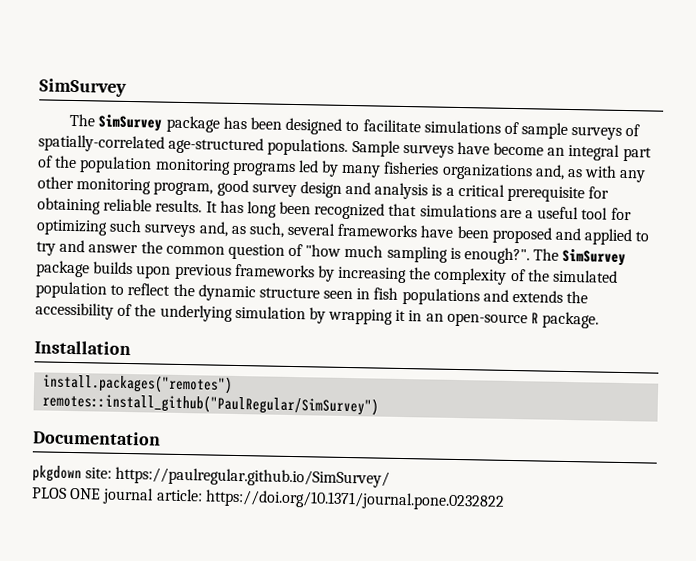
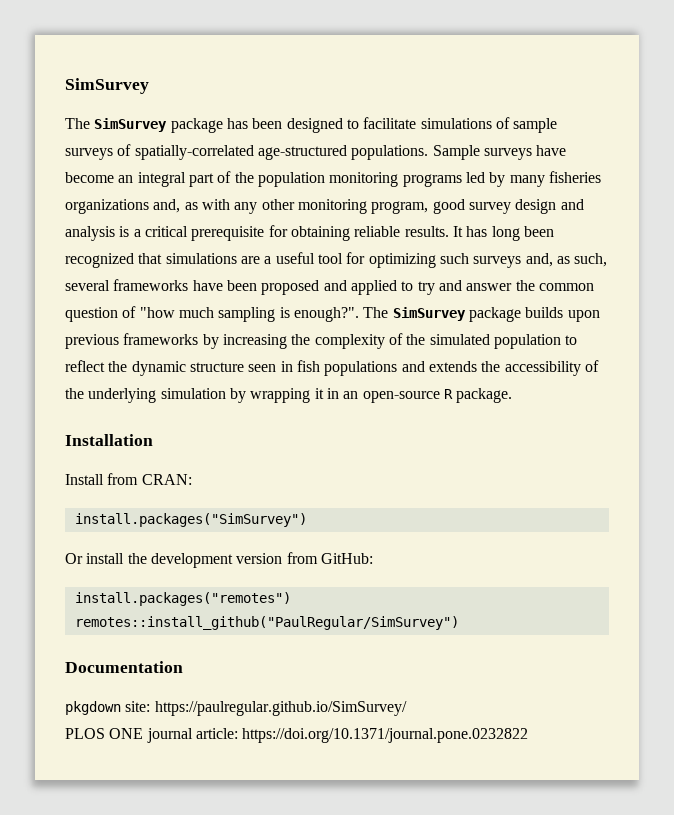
+ Install from CRAN:
+ install.packages("SimSurvey")
+ Or install the development version from GitHub:

